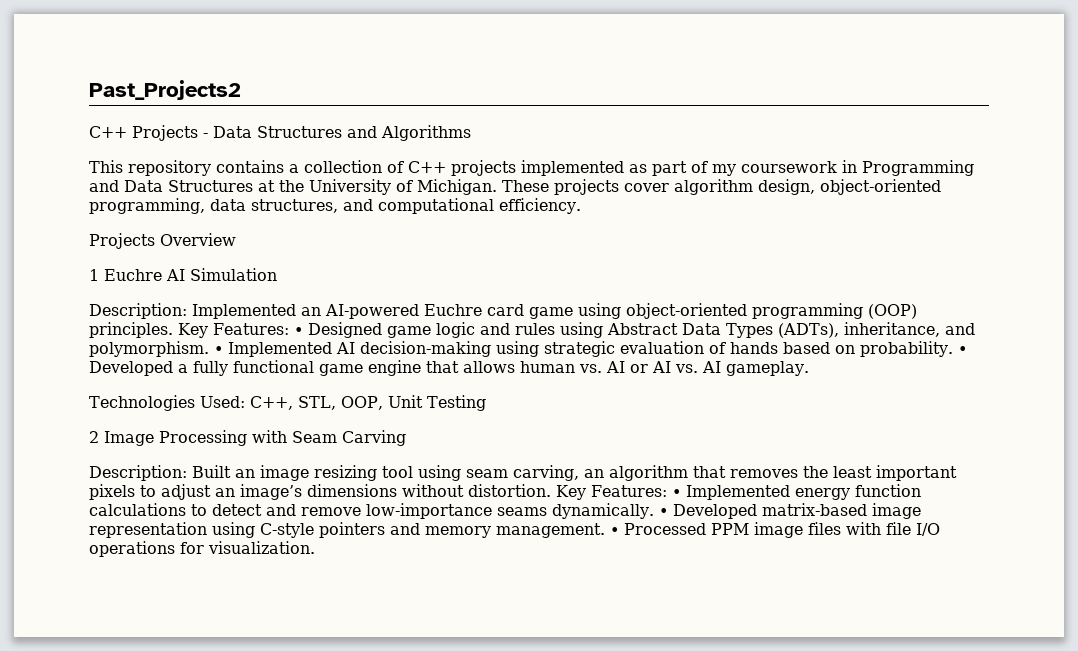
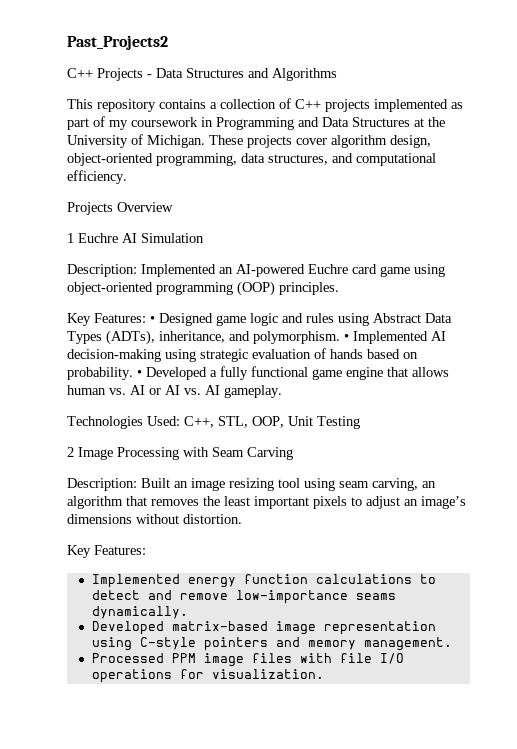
- Description: Implemented an AI-powered Euchre card game using object-oriented programming (OOP) principles. Key Features: • Designed game logic and rules using Abstract Data Types (ADTs), inheritance, and polymorphism.
+ Description: Implemented an AI-powered Euchre card game using object-oriented programming (OOP) principles.
+ Key Features: • Designed game logic and rules using Abstract Data Types (ADTs), inheritance, and polymorphism.
- Description: Built an image resizing tool using seam carving, an algorithm that removes the least important pixels to adjust an image’s dimensions without distortion. Key Features: • Implemented energy function calculations to detect and remove low-importance seams dynamically. • Developed matrix-based image representation using C-style pointers and memory management. • Processed PPM image files with file I/O operations for visualization.
+ Description: Built an image resizing tool using seam carving, an algorithm that removes the least important pixels to adjust an image’s dimensions without distortion.
+ Key Features:
+ Implemented energy function calculations to detect and remove low-importance seams dynamically.
+ Developed matrix-based image representation using C-style pointers and memory management.
+ Processed PPM image files with file I/O operations for visualization.

